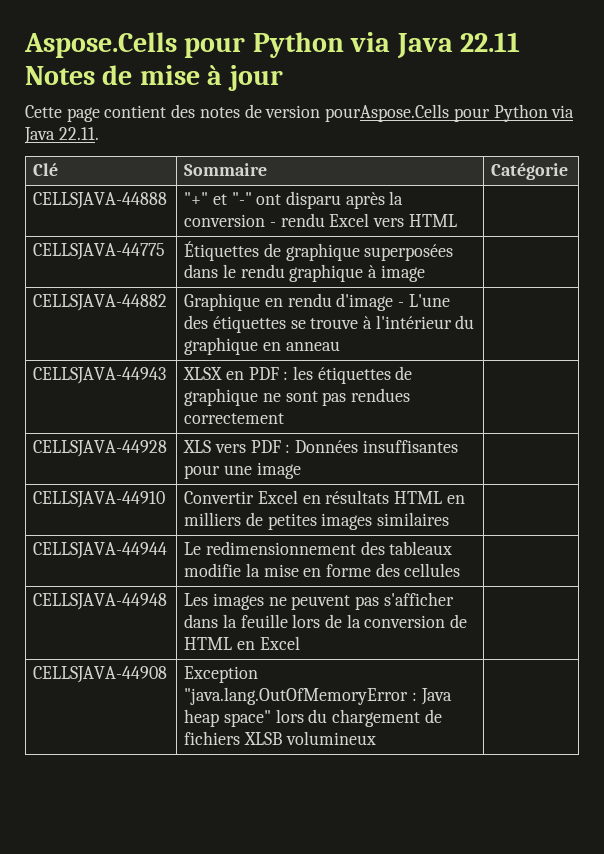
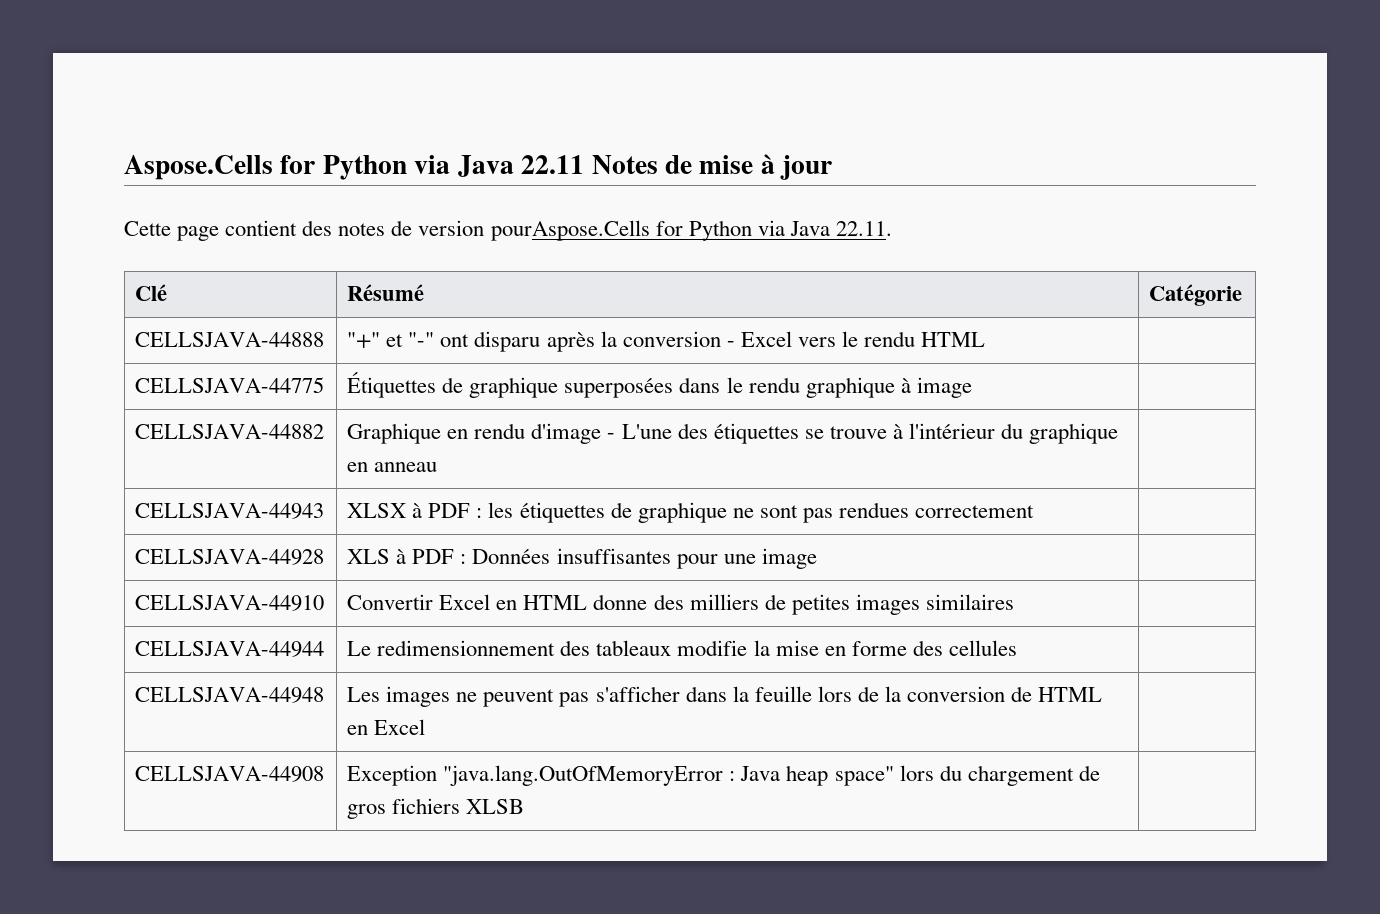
- Aspose.Cells pour Python via Java 22.11 Notes de mise à jour
+ Aspose.Cells for Python via Java 22.11 Notes de mise à jour
- Cette page contient des notes de version pourAspose.Cells pour Python via Java 22.11.
+ Cette page contient des notes de version pourAspose.Cells for Python via Java 22.11.
- Clé | Sommaire | Catégorie
+ Clé | Résumé | Catégorie
- CELLSJAVA-44888 | "+" et "-" ont disparu après la conversion - rendu Excel vers HTML |
+ CELLSJAVA-44888 | "+" et "-" ont disparu après la conversion - Excel vers le rendu HTML |
- CELLSJAVA-44943 | XLSX en PDF : les étiquettes de graphique ne sont pas rendues correctement |
+ CELLSJAVA-44943 | XLSX à PDF : les étiquettes de graphique ne sont pas rendues correctement |
- CELLSJAVA-44928 | XLS vers PDF : Données insuffisantes pour une image |
+ CELLSJAVA-44928 | XLS à PDF : Données insuffisantes pour une image |
- CELLSJAVA-44910 | Convertir Excel en résultats HTML en milliers de petites images similaires |
+ CELLSJAVA-44910 | Convertir Excel en HTML donne des milliers de petites images similaires |
- CELLSJAVA-44908 | Exception "java.lang.OutOfMemoryError : Java heap space" lors du chargement de fichiers XLSB volumineux |
+ CELLSJAVA-44908 | Exception "java.lang.OutOfMemoryError : Java heap space" lors du chargement de gros fichiers XLSB |

